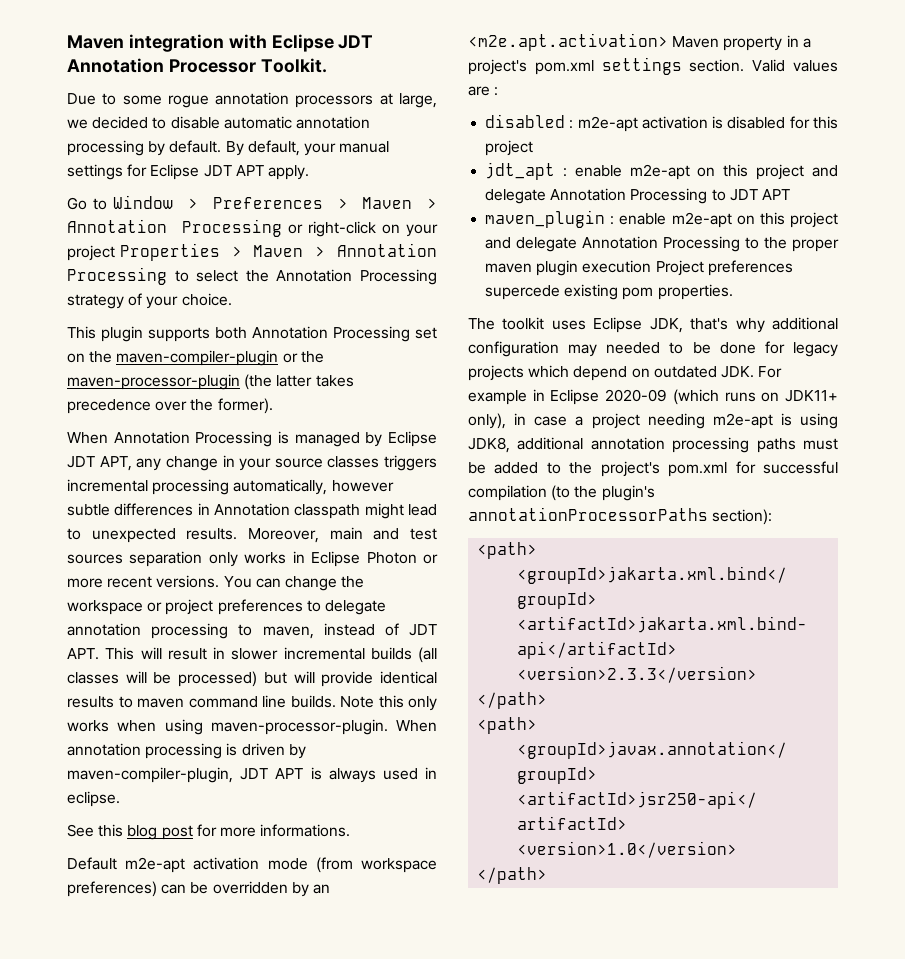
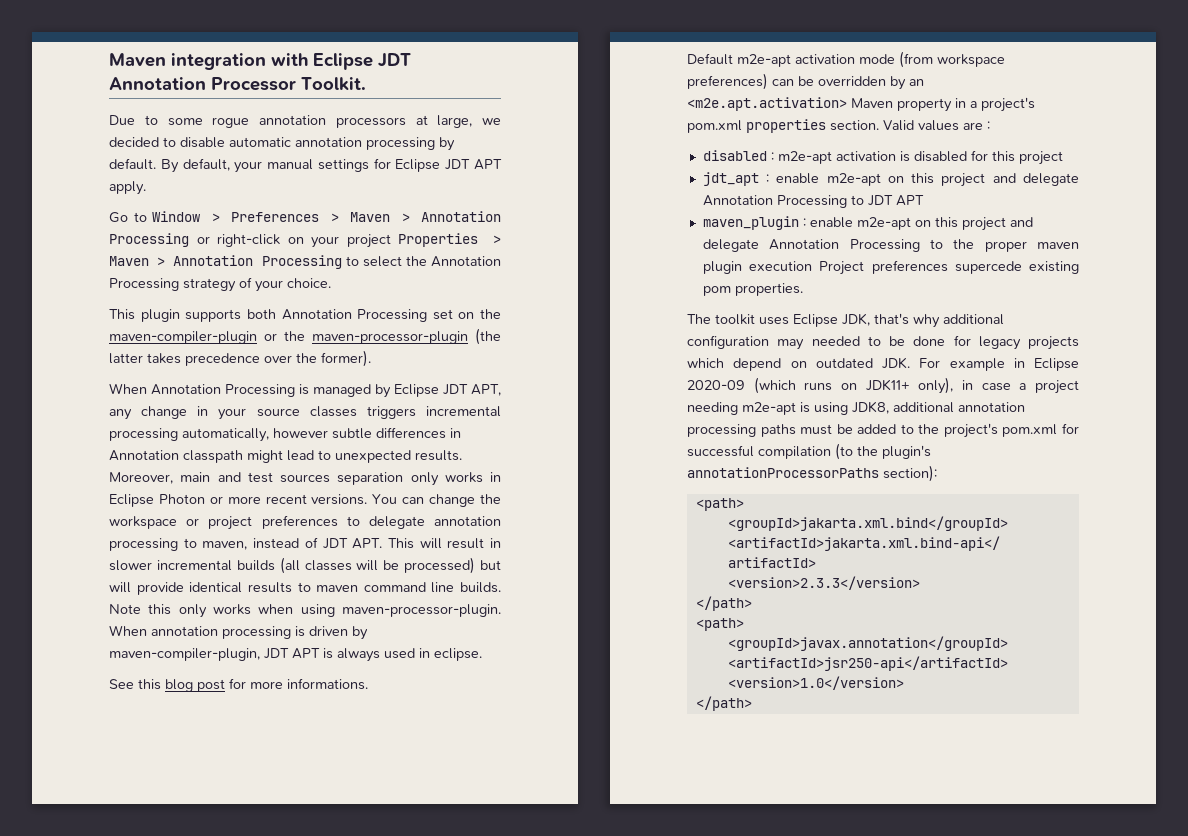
- Default m2e-apt activation mode (from workspace preferences) can be overridden by an <m2e.apt.activation> Maven property in a project's pom.xml settings section.
+ Default m2e-apt activation mode (from workspace preferences) can be overridden by an <m2e.apt.activation> Maven property in a project's pom.xml properties section.

